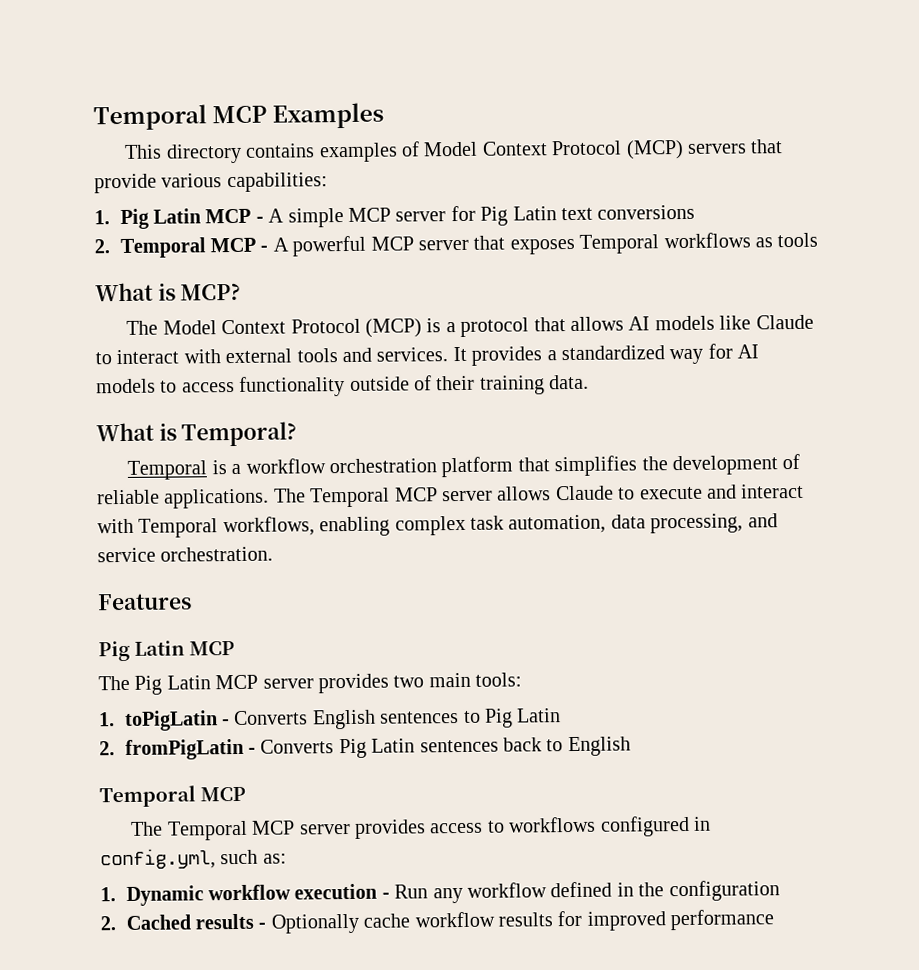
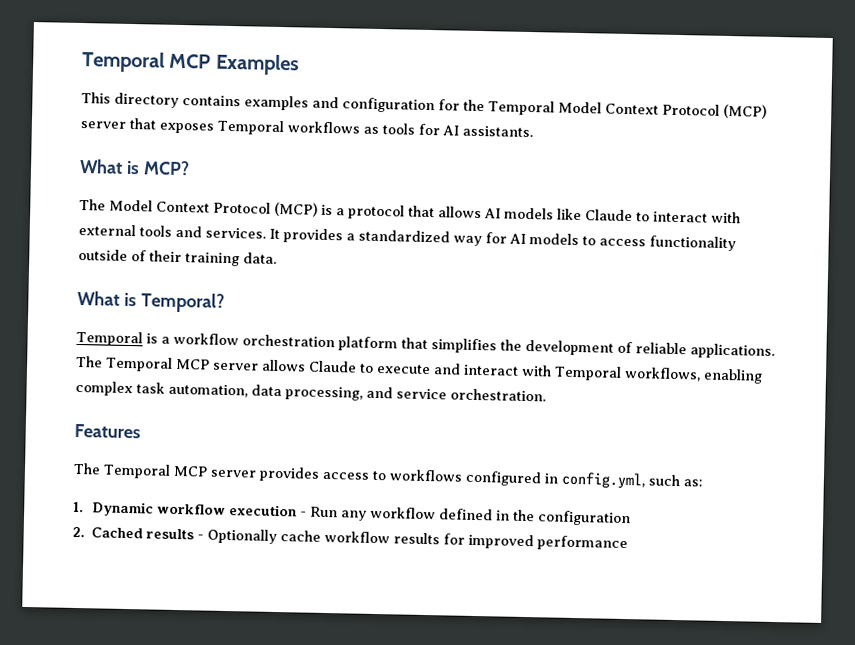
- This directory contains examples of Model Context Protocol (MCP) servers that provide various capabilities:
- 1. Pig Latin MCP - A simple MCP server for Pig Latin text conversions
- 2. Temporal MCP - A powerful MCP server that exposes Temporal workflows as tools
+ This directory contains examples and configuration for the Temporal Model Context Protocol (MCP) server that exposes Temporal workflows as tools for AI assistants.
  Features
- Pig Latin MCP
- The Pig Latin MCP server provides two main tools:
- 1. toPigLatin - Converts English sentences to Pig Latin
- 2. fromPigLatin - Converts Pig Latin sentences back to English
- Temporal MCP

